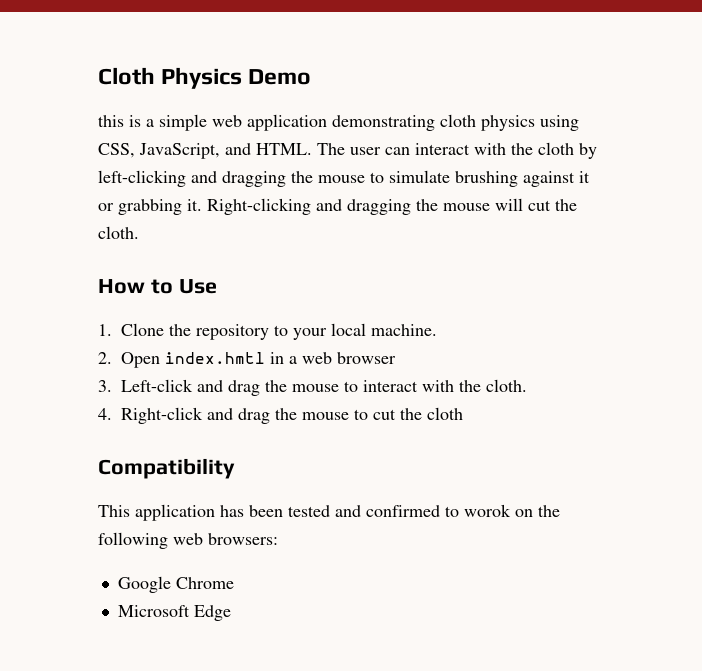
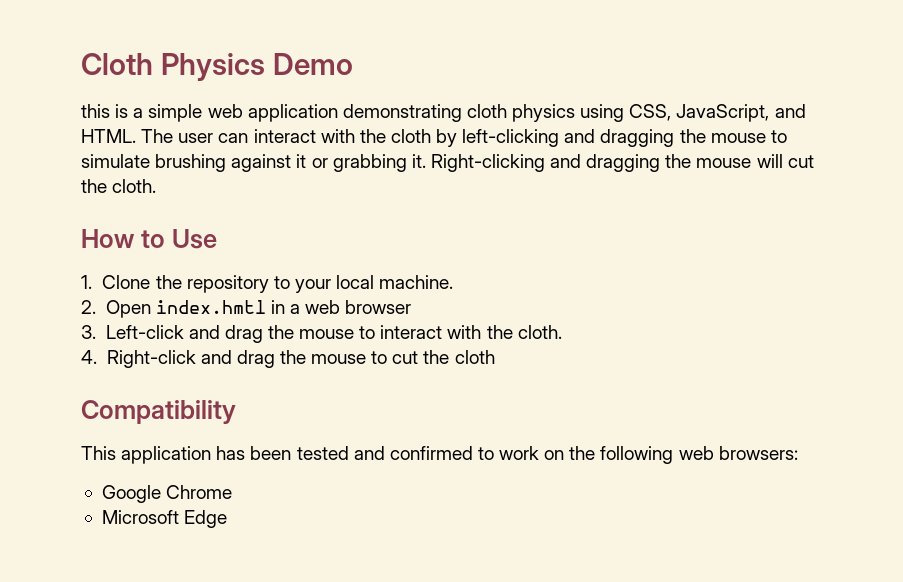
- This application has been tested and confirmed to worok on the following web browsers:
+ This application has been tested and confirmed to work on the following web browsers:

